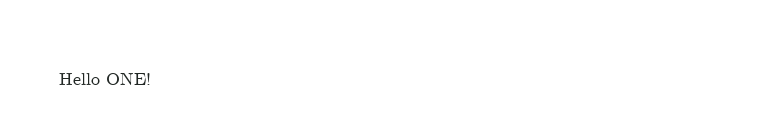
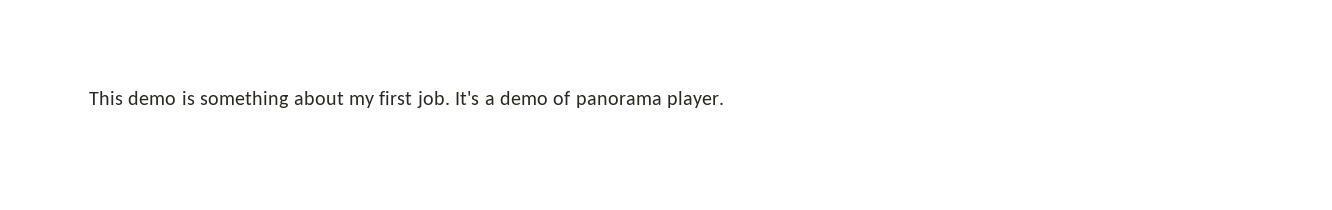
- Hello ONE!
+ This demo is something about my first job. It's a demo of panorama player.

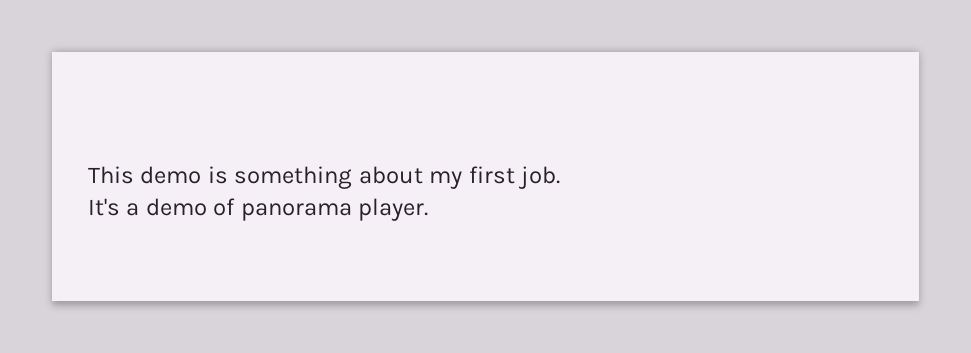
- This demo is something about my first job. It's a demo of panorama player.
+ This demo is something about my first job.
+ It's a demo of panorama player.

